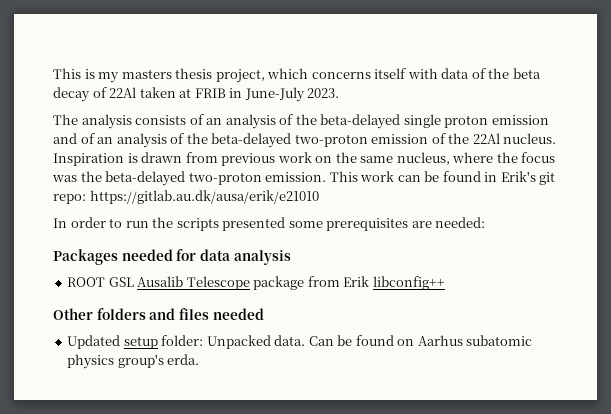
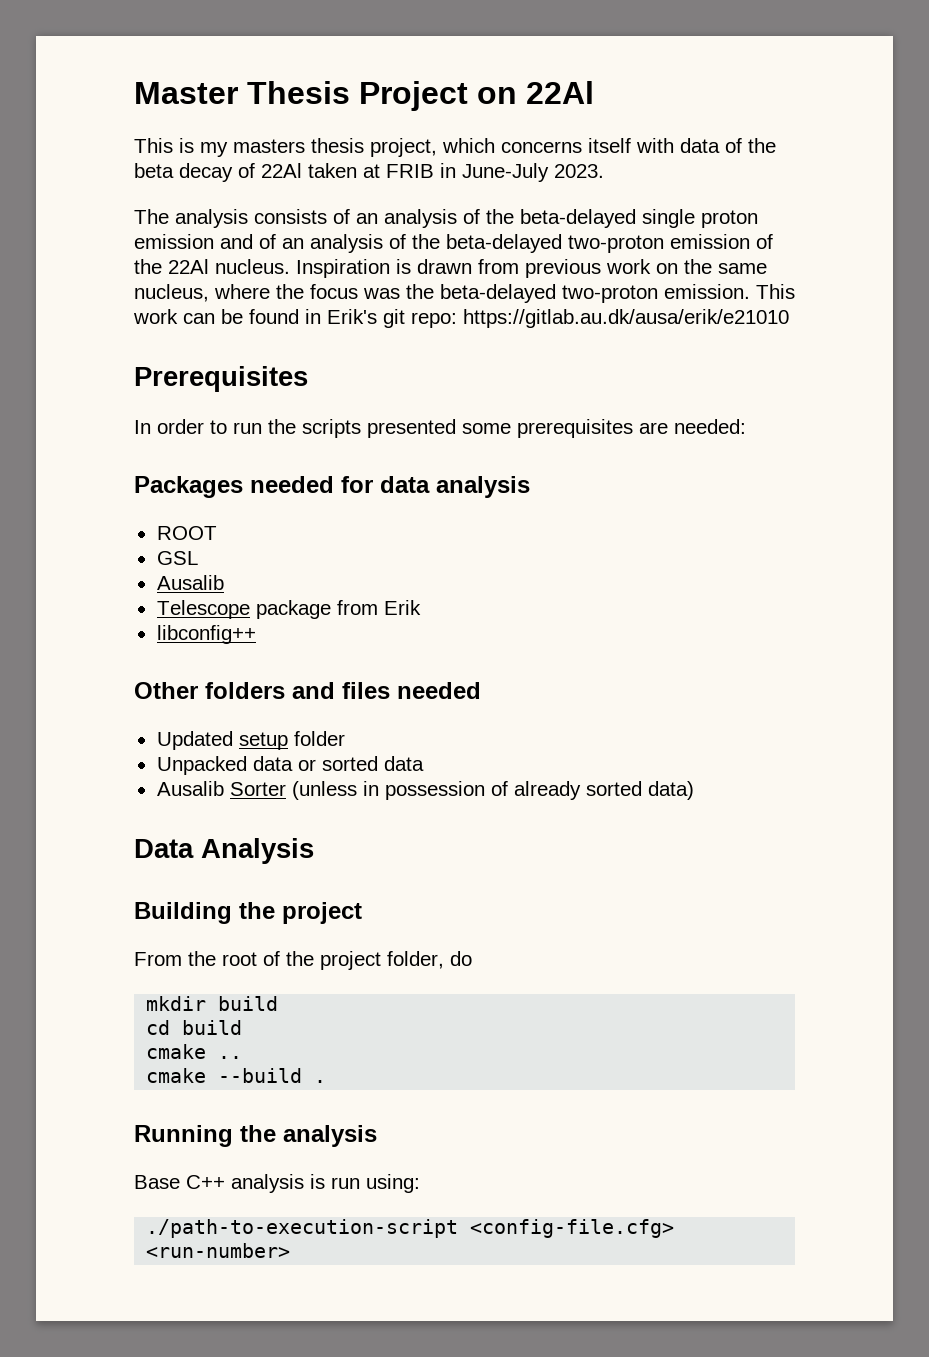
+ Master Thesis Project on 22Al
+ Prerequisites
- ROOT GSL Ausalib Telescope package from Erik libconfig++
+ ROOT
+ GSL
+ Ausalib
+ Telescope package from Erik
+ libconfig++
- Updated setup folder: Unpacked data. Can be found on Aarhus subatomic physics group's erda.
+ Updated setup folder
+ Unpacked data or sorted data
+ Ausalib Sorter (unless in possession of already sorted data)
+ Data Analysis
+ Building the project
+ From the root of the project folder, do
+ mkdir build
+ cd build
+ cmake ..
+ cmake --build .
+ Running the analysis
+ Base C++ analysis is run using:
+ ./path-to-execution-script <config-file.cfg> <run-number>

